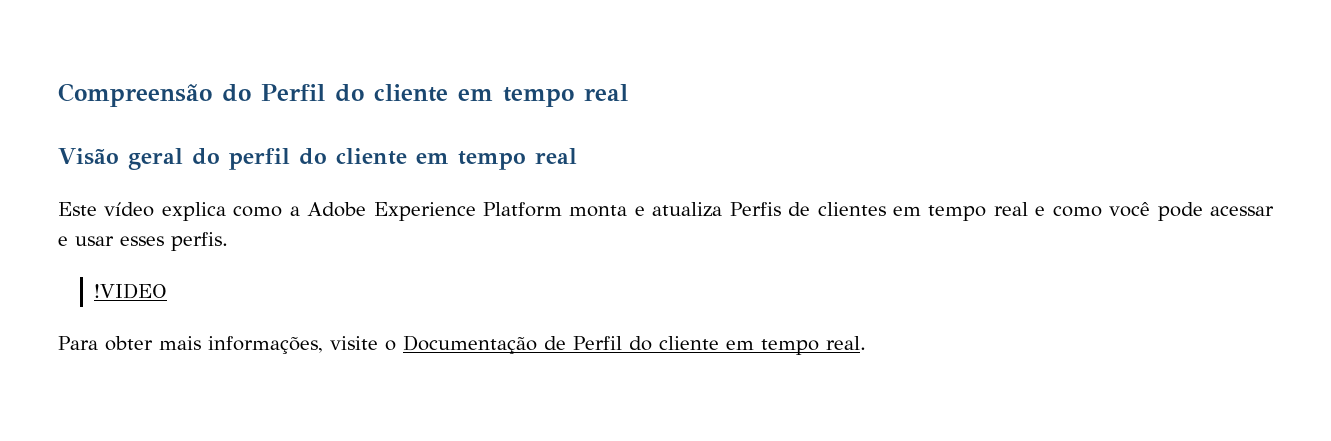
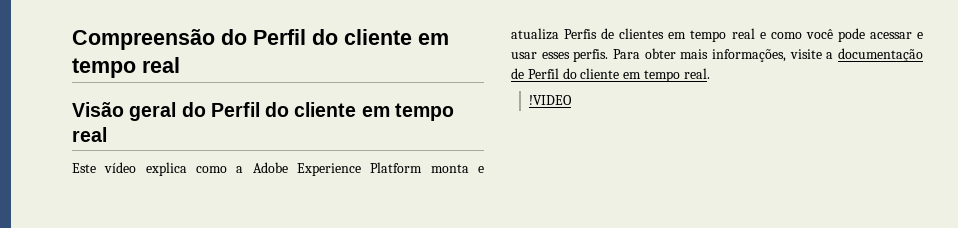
- Visão geral do perfil do cliente em tempo real
+ Visão geral do Perfil do cliente em tempo real
- Este vídeo explica como a Adobe Experience Platform monta e atualiza Perfis de clientes em tempo real e como você pode acessar e usar esses perfis.
- !VIDEO
- Para obter mais informações, visite o Documentação de Perfil do cliente em tempo real.
+ Este vídeo explica como a Adobe Experience Platform monta e atualiza Perfis de clientes em tempo real e como você pode acessar e usar esses perfis. Para obter mais informações, visite a documentação de Perfil do cliente em tempo real.
+ !VIDEO

